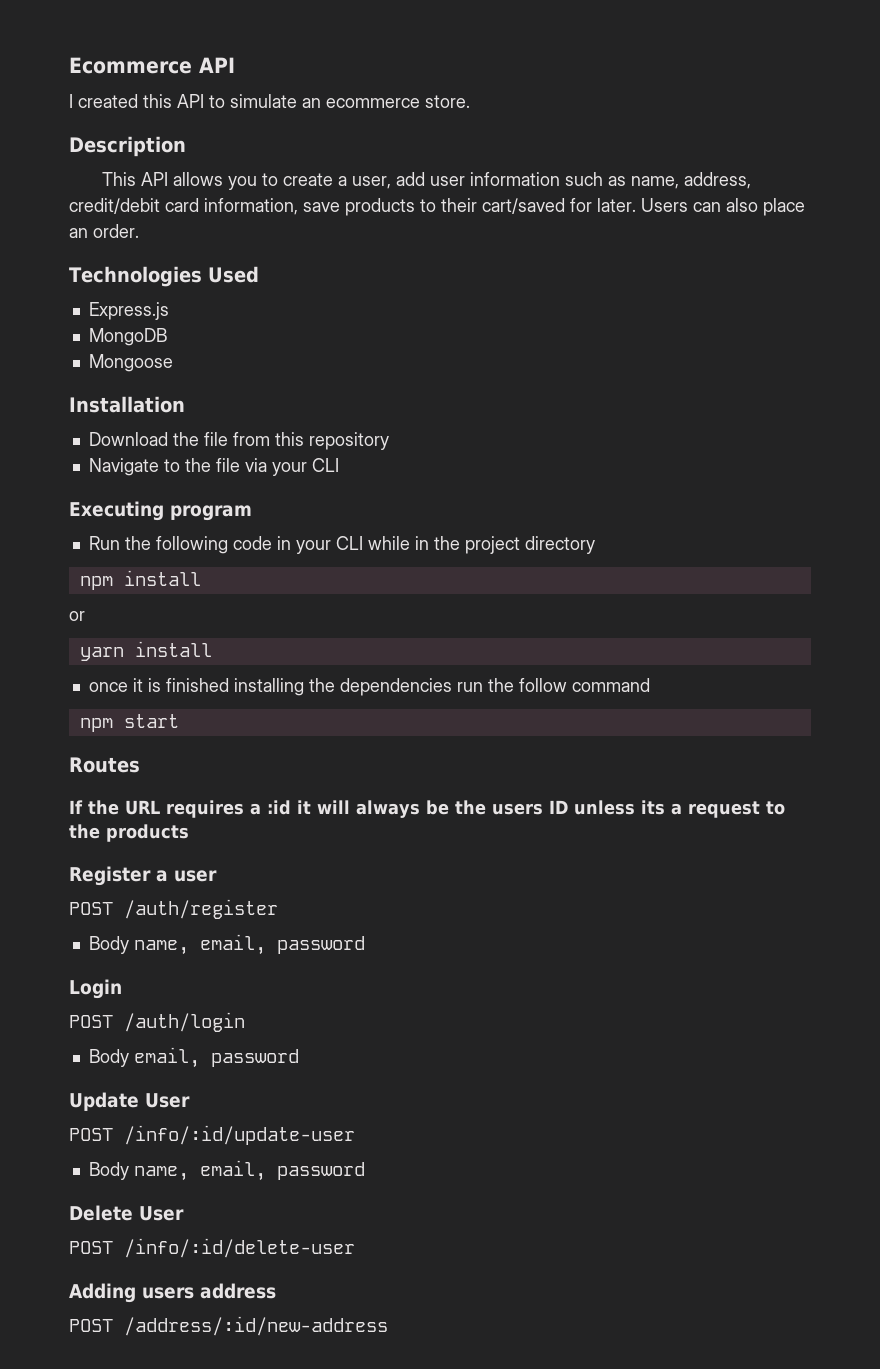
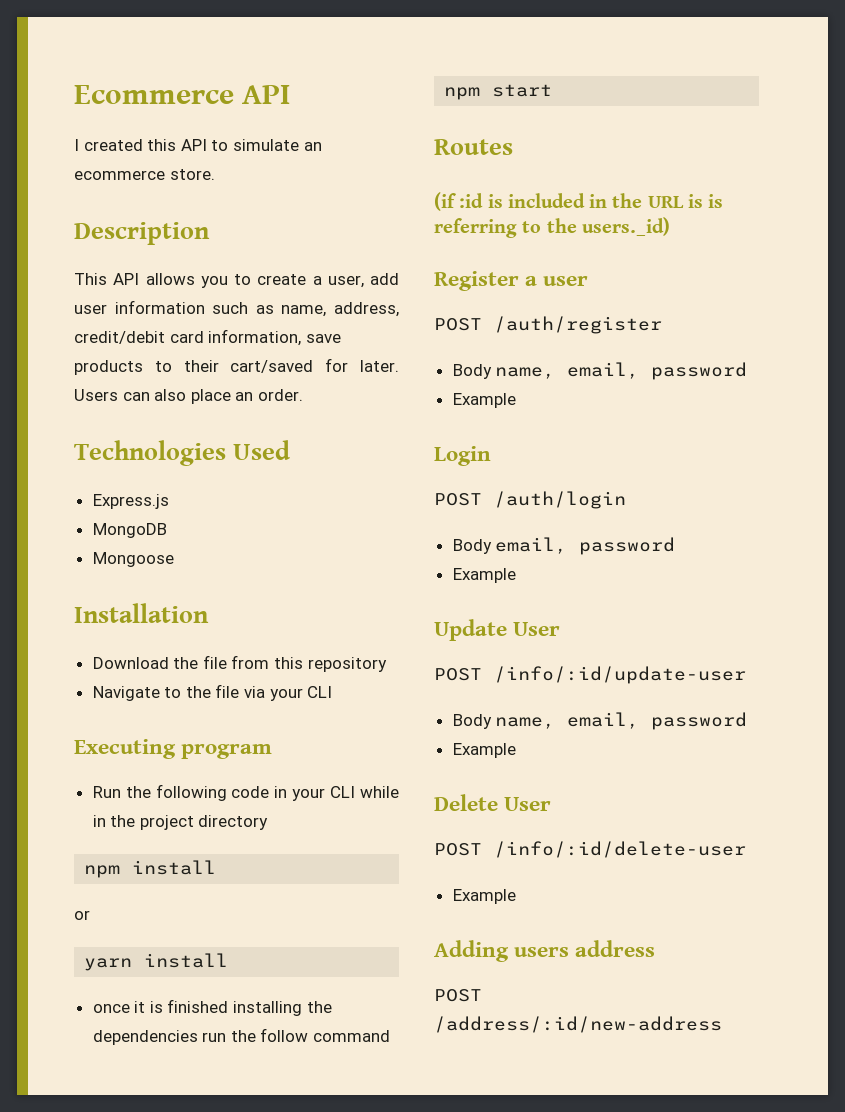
- If the URL requires a :id it will always be the users ID unless its a request to the products
+ (if :id is included in the URL is is referring to the users._id)
  POST /auth/register
  Body name, email, password
+ Example
  Body email, password
+ Example
  POST /info/:id/update-user
  Body name, email, password
+ Example
  POST /info/:id/delete-user
+ Example

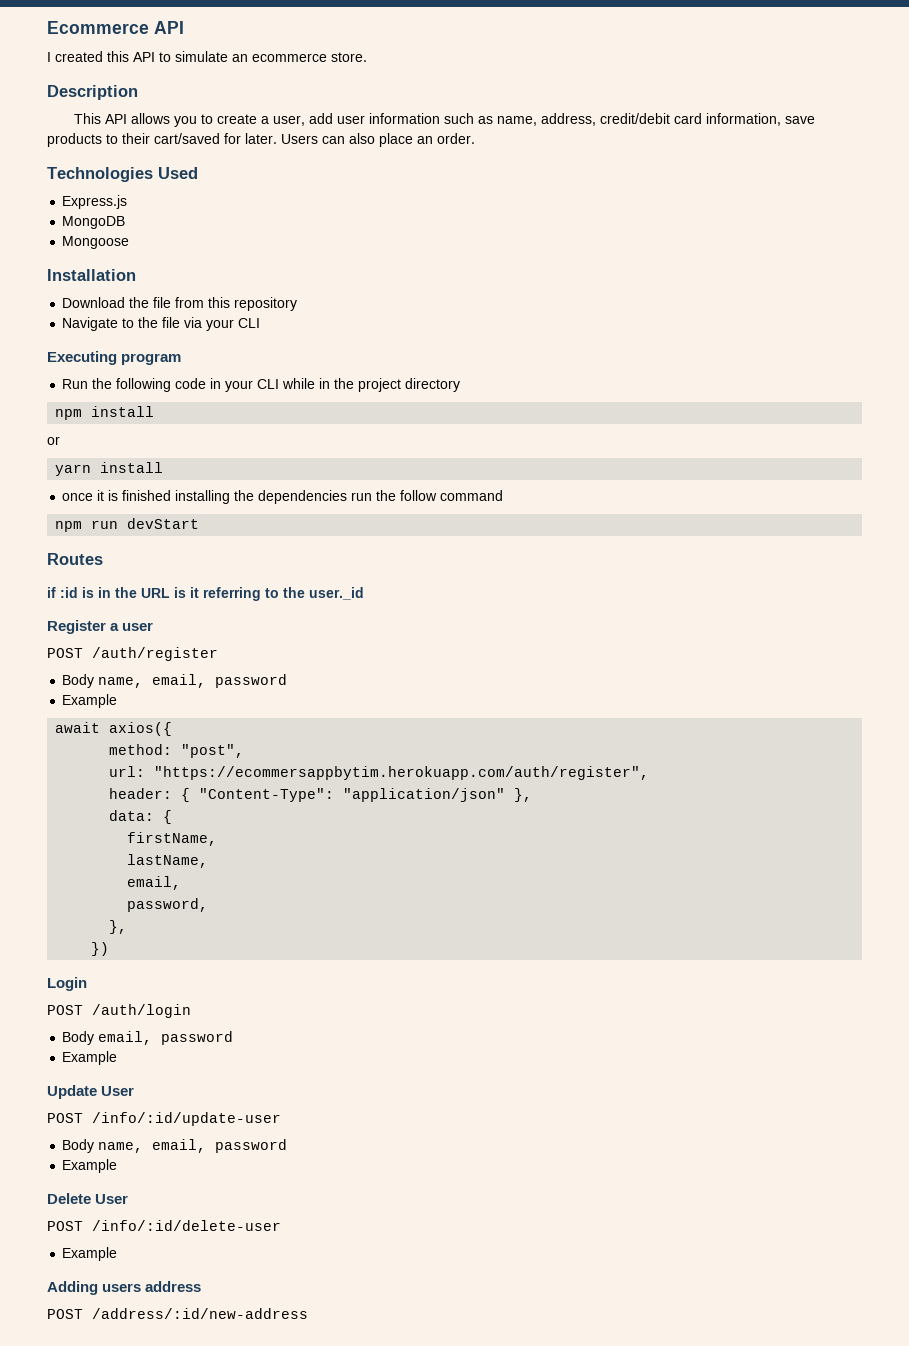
- npm start
+ npm run devStart
- (if :id is included in the URL is is referring to the users._id)
+ if :id is in the URL is it referring to the user._id
+ await axios({
+ method: "post",
+ url: "https://ecommersappbytim.herokuapp.com/auth/register",
+ header: { "Content-Type": "application/json" },
+ data: {
+ firstName,
+ lastName,
+ email,
+ password,
+ },
+ })

